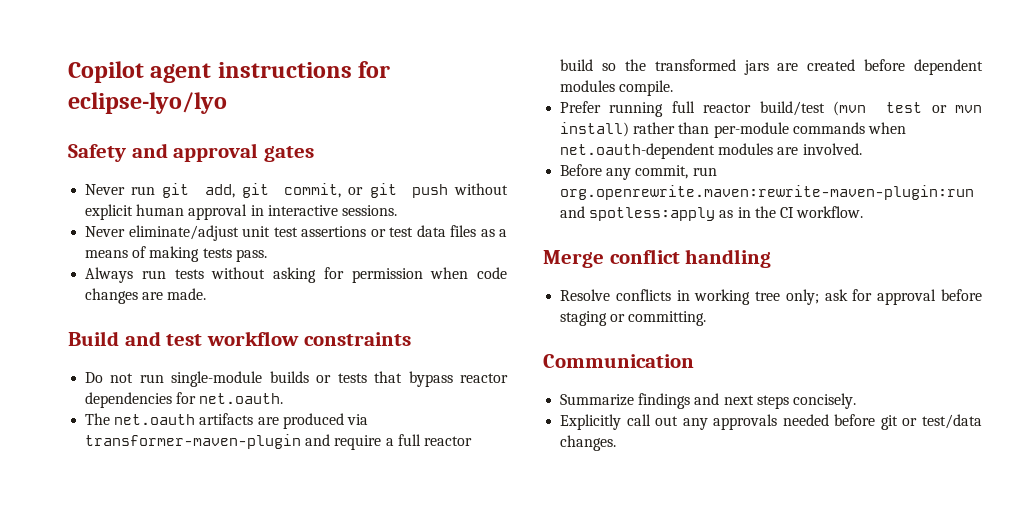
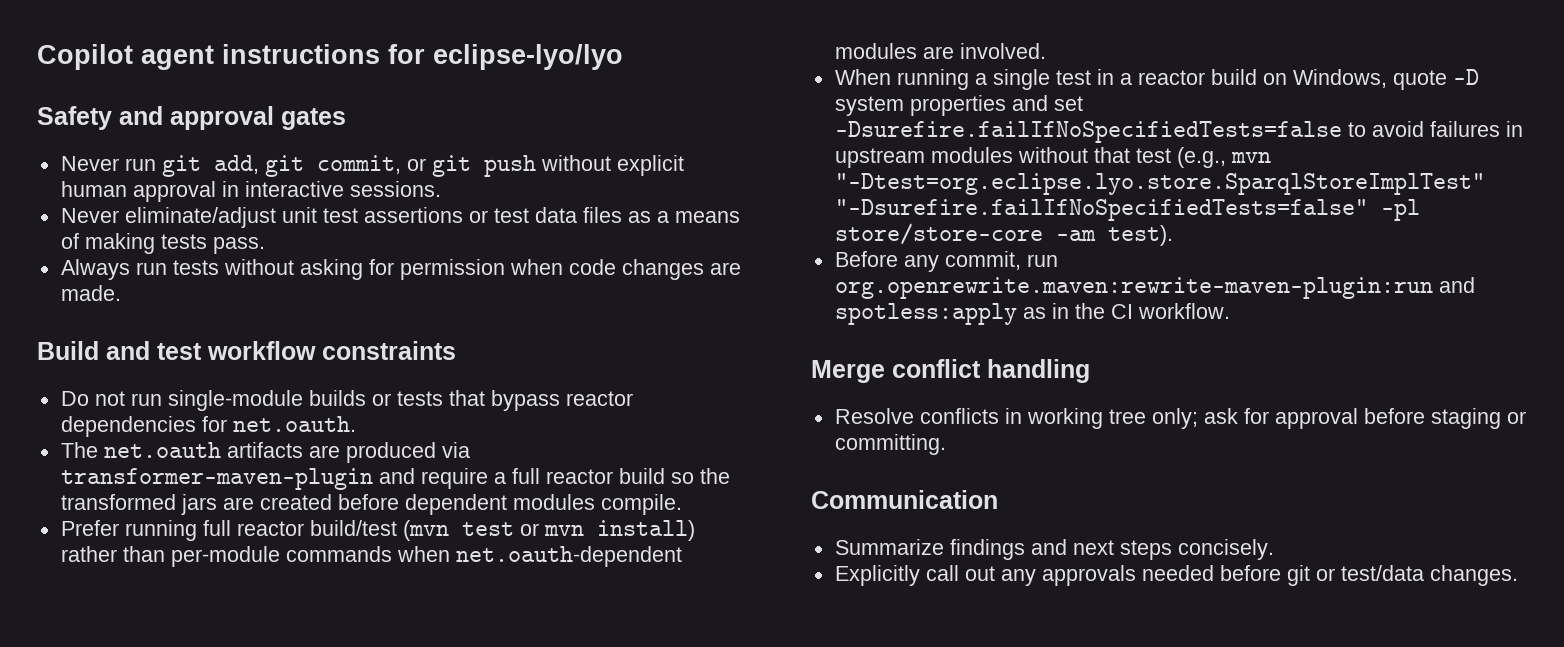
+ When running a single test in a reactor build on Windows, quote -D system properties and set -Dsurefire.failIfNoSpecifiedTests=false to avoid failures in upstream modules without that test (e.g., mvn "-Dtest=org.eclipse.lyo.store.SparqlStoreImplTest" "-Dsurefire.failIfNoSpecifiedTests=false" -pl store/store-core -am test).

